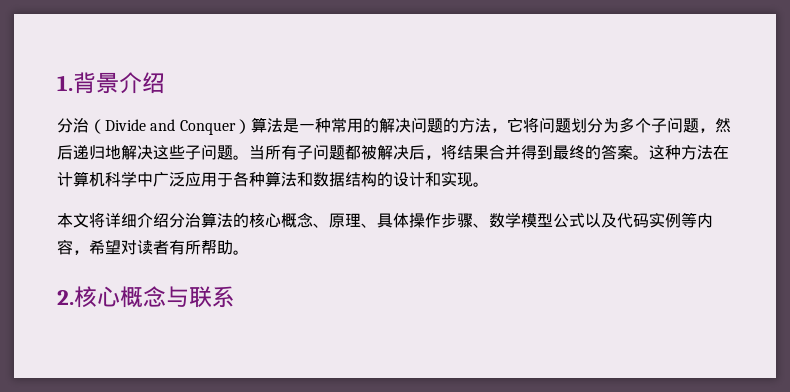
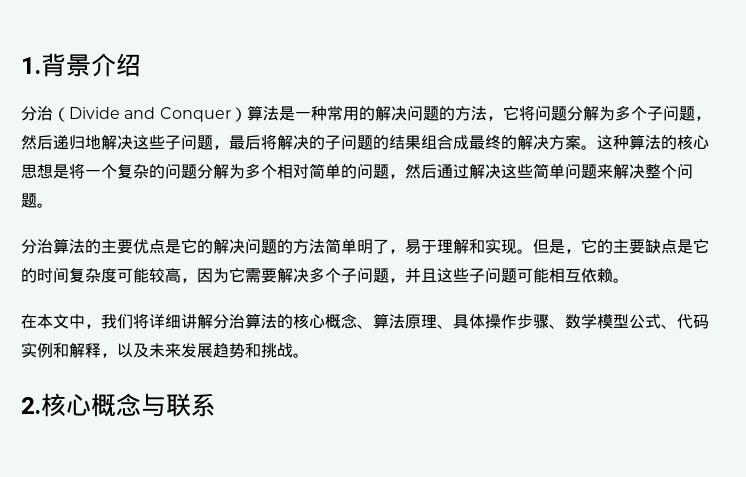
- 分治（Divide and Conquer）算法是一种常用的解决问题的方法，它将问题划分为多个子问题，然后递归地解决这些子问题。当所有子问题都被解决后，将结果合并得到最终的答案。这种方法在计算机科学中广泛应用于各种算法和数据结构的设计和实现。
- 本文将详细介绍分治算法的核心概念、原理、具体操作步骤、数学模型公式以及代码实例等内容，希望对读者有所帮助。
+ 分治（Divide and Conquer）算法是一种常用的解决问题的方法，它将问题分解为多个子问题，然后递归地解决这些子问题，最后将解决的子问题的结果组合成最终的解决方案。这种算法的核心思想是将一个复杂的问题分解为多个相对简单的问题，然后通过解决这些简单问题来解决整个问题。
+ 分治算法的主要优点是它的解决问题的方法简单明了，易于理解和实现。但是，它的主要缺点是它的时间复杂度可能较高，因为它需要解决多个子问题，并且这些子问题可能相互依赖。
+ 在本文中，我们将详细讲解分治算法的核心概念、算法原理、具体操作步骤、数学模型公式、代码实例和解释，以及未来发展趋势和挑战。

